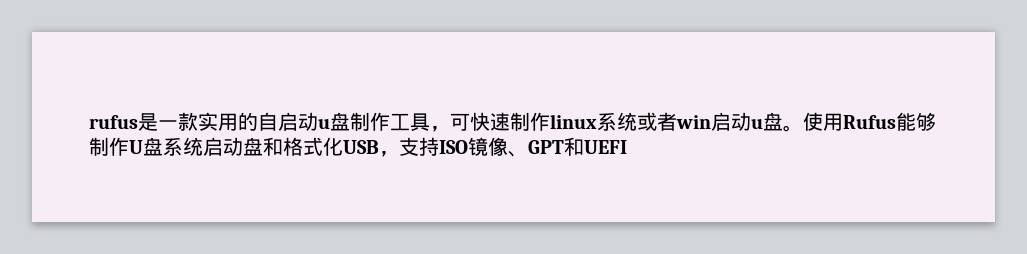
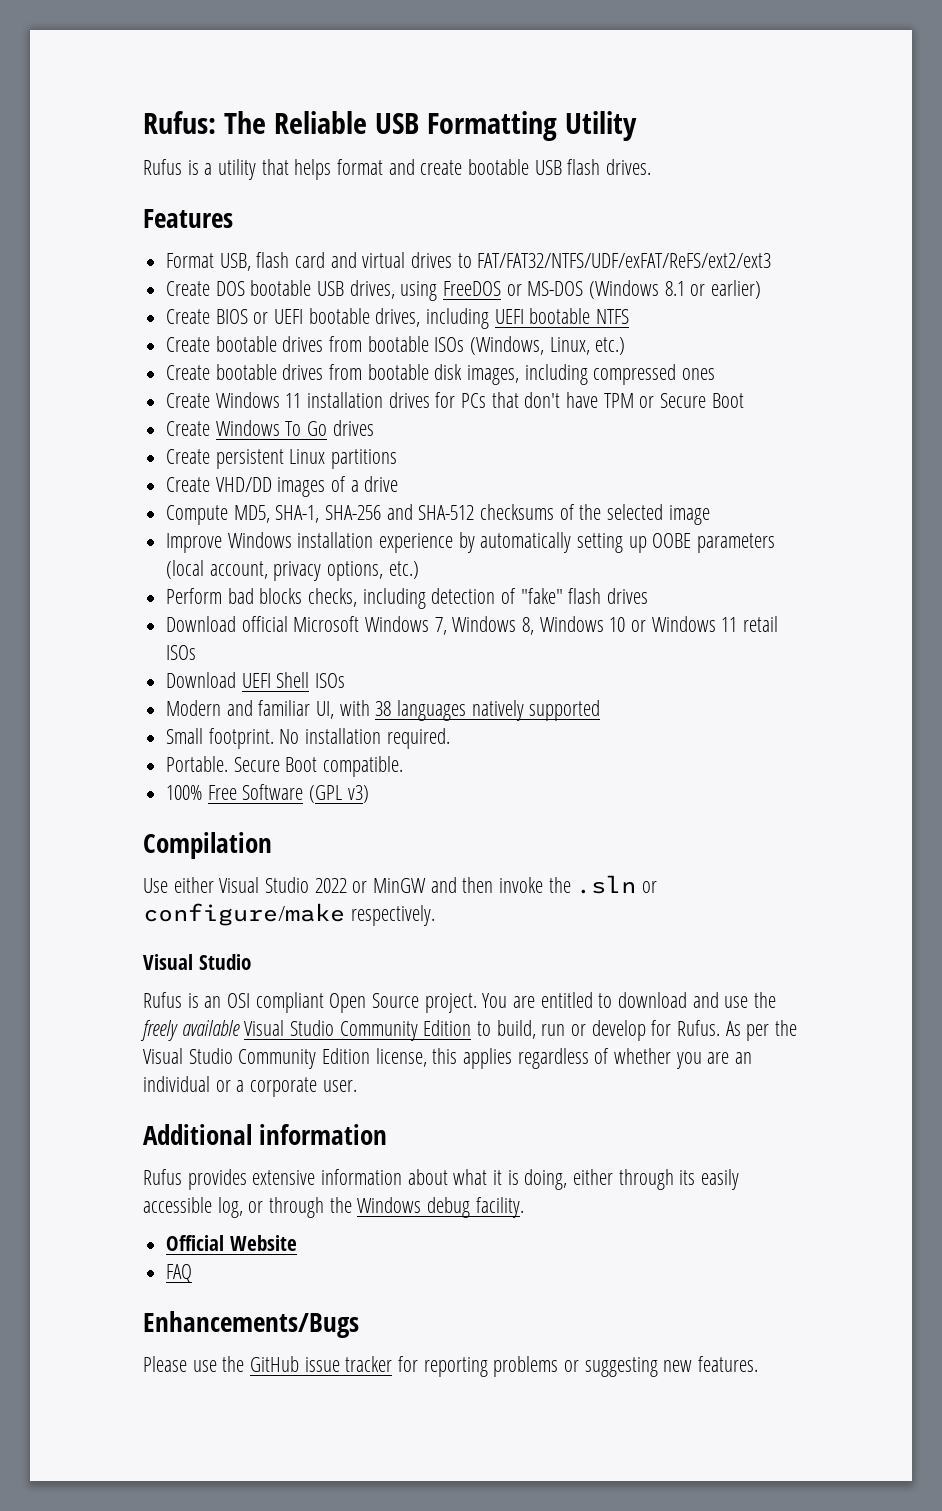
- rufus是一款实用的自启动u盘制作工具，可快速制作linux系统或者win启动u盘。使用Rufus能够制作U盘系统启动盘和格式化USB，支持ISO镜像、GPT和UEFI
+ Rufus: The Reliable USB Formatting Utility
+ Rufus is a utility that helps format and create bootable USB flash drives.
+ Features
+ Format USB, flash card and virtual drives to FAT/FAT32/NTFS/UDF/exFAT/ReFS/ext2/ext3
+ Create DOS bootable USB drives, using FreeDOS or MS-DOS (Windows 8.1 or earlier)
+ Create BIOS or UEFI bootable drives, including UEFI bootable NTFS
+ Create bootable drives from bootable ISOs (Windows, Linux, etc.)
+ Create bootable drives from bootable disk images, including compressed ones
+ Create Windows 11 installation drives for PCs that don't have TPM or Secure Boot
+ Create Windows To Go drives
+ Create persistent Linux partitions
+ Create VHD/DD images of a drive
+ Compute MD5, SHA-1, SHA-256 and SHA-512 checksums of the selected image
+ Improve Windows installation experience by automatically setting up OOBE parameters (local account, privacy options, etc.)
+ Perform bad blocks checks, including detection of "fake" flash drives
+ Download official Microsoft Windows 7, Windows 8, Windows 10 or Windows 11 retail ISOs
+ Download UEFI Shell ISOs
+ Modern and familiar UI, with 38 languages natively supported
+ Small footprint. No installation required.
+ Portable. Secure Boot compatible.
+ 100% Free Software (GPL v3)
+ Compilation
+ Use either Visual Studio 2022 or MinGW and then invoke the .sln or configure/make respectively.
+ Visual Studio
+ Rufus is an OSI compliant Open Source project. You are entitled to download and use the freely available Visual Studio Community Edition to build, run or develop for Rufus. As per the Visual Studio Community Edition license, this applies regardless of whether you are an individual or a corporate user.
+ Additional information
+ Rufus provides extensive information about what it is doing, either through its easily accessible log, or through the Windows debug facility.
+ Official Website
+ FAQ
+ Enhancements/Bugs
+ Please use the GitHub issue tracker for reporting problems or suggesting new features.

